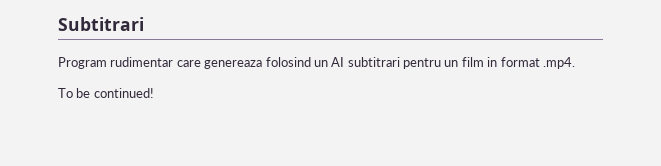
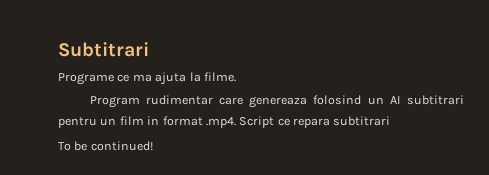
+ Programe ce ma ajuta la filme.
- Program rudimentar care genereaza folosind un AI subtitrari pentru un film in format .mp4.
+ Program rudimentar care genereaza folosind un AI subtitrari pentru un film in format .mp4. Script ce repara subtitrari

